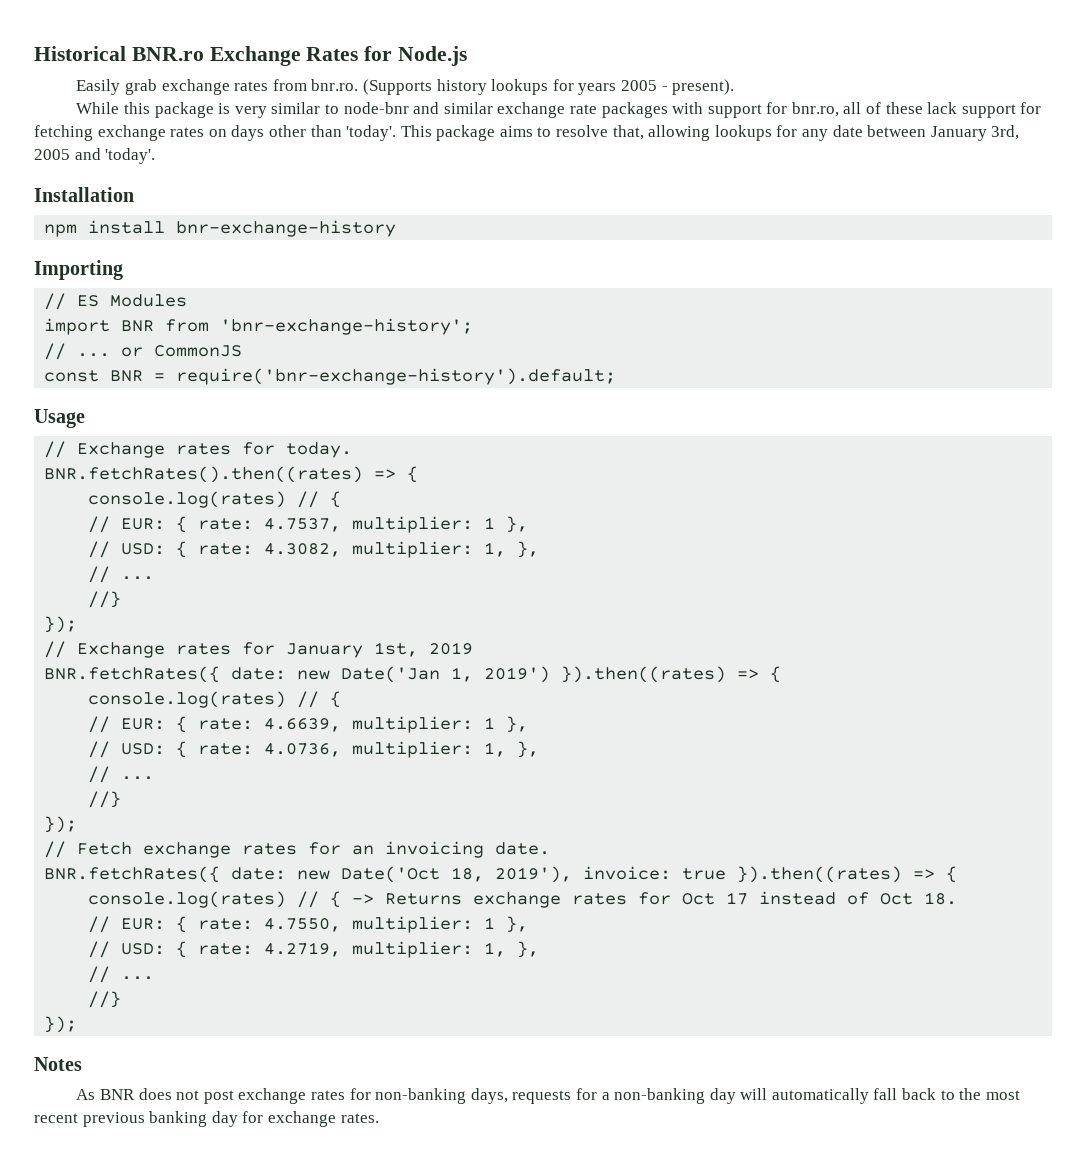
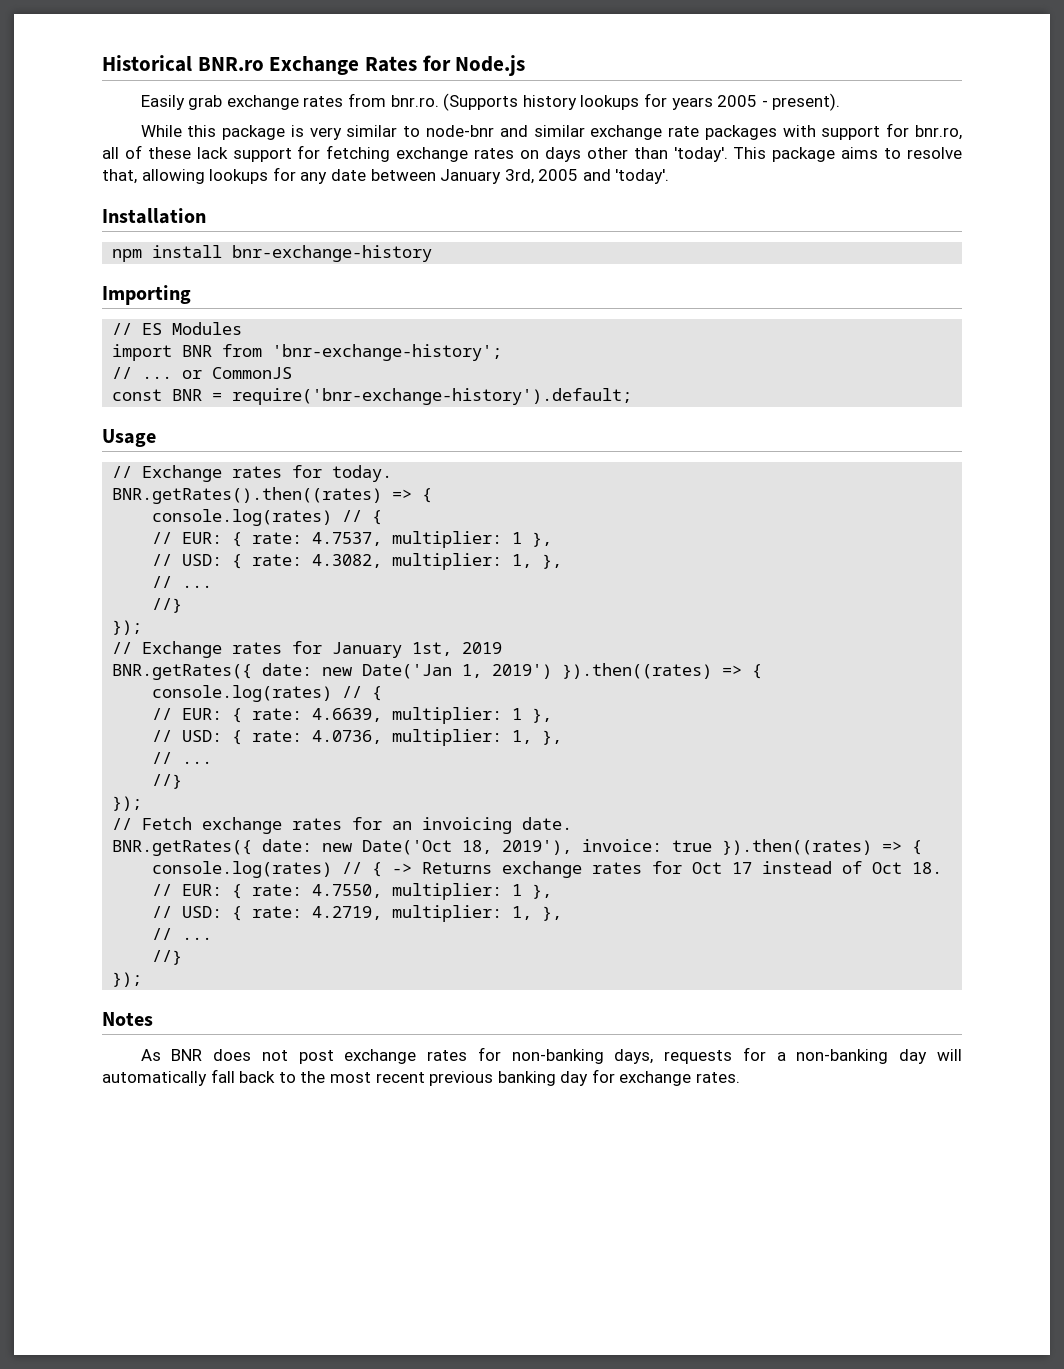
- BNR.fetchRates().then((rates) => {
+ BNR.getRates().then((rates) => {
- BNR.fetchRates({ date: new Date('Jan 1, 2019') }).then((rates) => {
+ BNR.getRates({ date: new Date('Jan 1, 2019') }).then((rates) => {
- BNR.fetchRates({ date: new Date('Oct 18, 2019'), invoice: true }).then((rates) => {
+ BNR.getRates({ date: new Date('Oct 18, 2019'), invoice: true }).then((rates) => {

